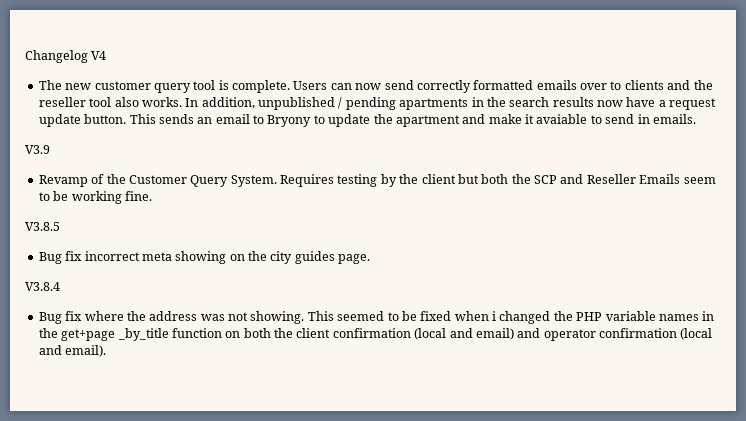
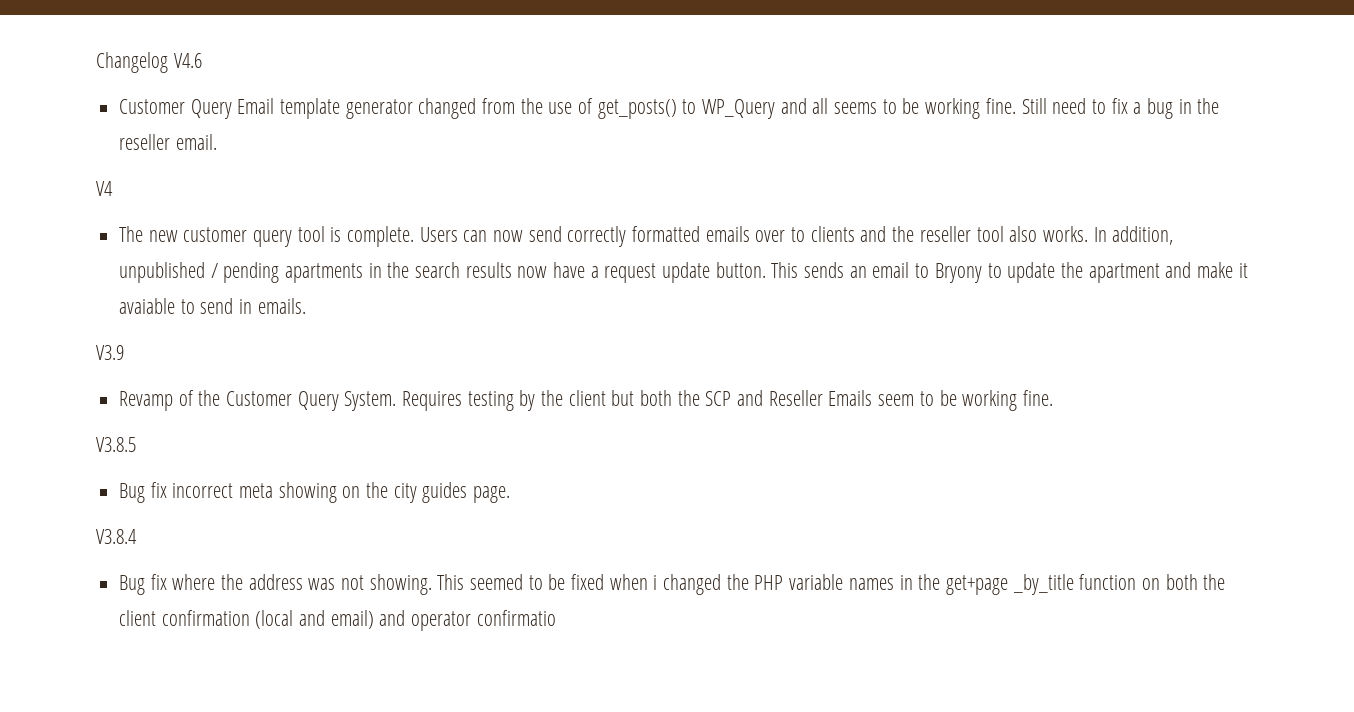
- Changelog V4
+ Changelog V4.6
+ Customer Query Email template generator changed from the use of get_posts() to WP_Query and all seems to be working fine. Still need to fix a bug in the reseller email.
+ V4
- This seemed to be fixed when i changed the PHP variable names in the get+page _by_title function on both the client confirmation (local and email) and operator confirmation (local and email).
+ This seemed to be fixed when i changed the PHP variable names in the get+page _by_title function on both the client confirmation (local and email) and operator confirmatio

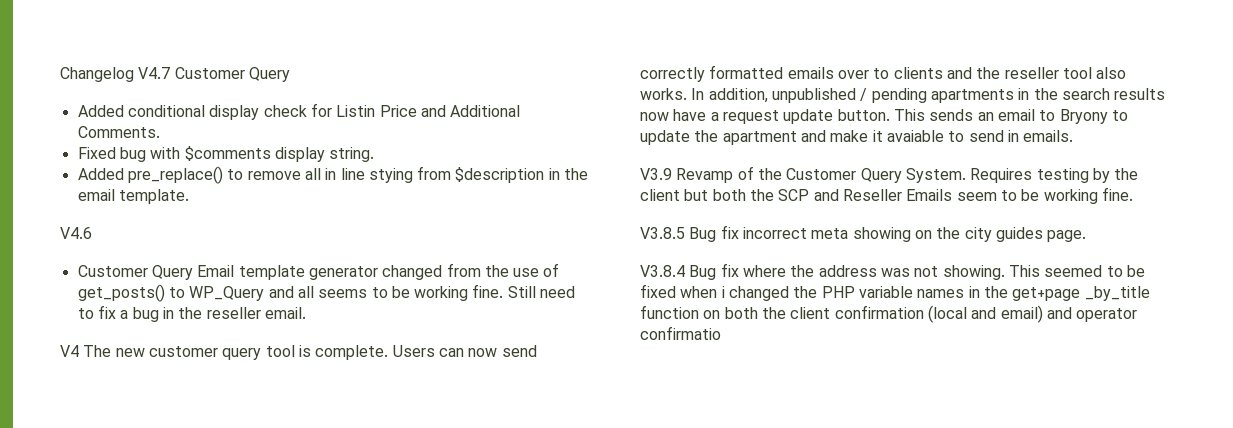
- Changelog V4.6
+ Changelog V4.7 Customer Query
+ Added conditional display check for Listin Price and Additional Comments.
+ Fixed bug with $comments display string.
+ Added pre_replace() to remove all in line stying from $description in the email template.
+ V4.6
- V4
- The new customer query tool is complete.
+ V4 The new customer query tool is complete.
- V3.9
- Revamp of the Customer Query System.
+ V3.9 Revamp of the Customer Query System.
- V3.8.5
- Bug fix incorrect meta showing on the city guides page.
+ V3.8.5 Bug fix incorrect meta showing on the city guides page.
- V3.8.4
- Bug fix where the address was not showing.
+ V3.8.4 Bug fix where the address was not showing.

